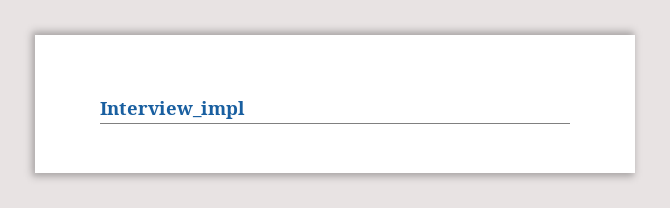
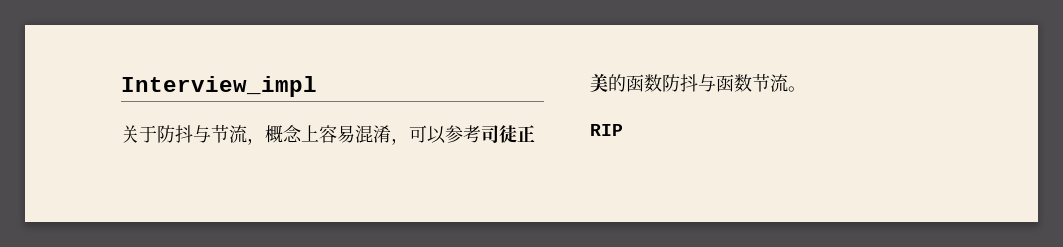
+ 关于防抖与节流，概念上容易混淆，可以参考司徒正美的函数防抖与函数节流。
+ RIP

